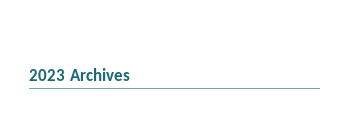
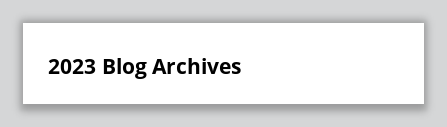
- 2023 Archives
+ 2023 Blog Archives

